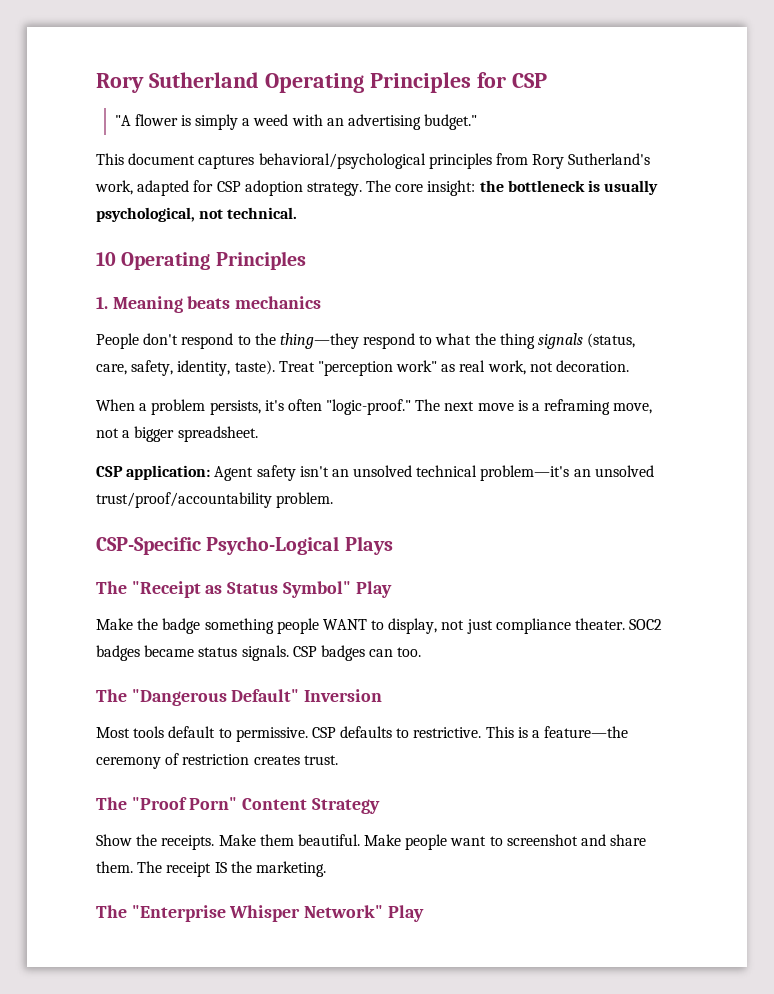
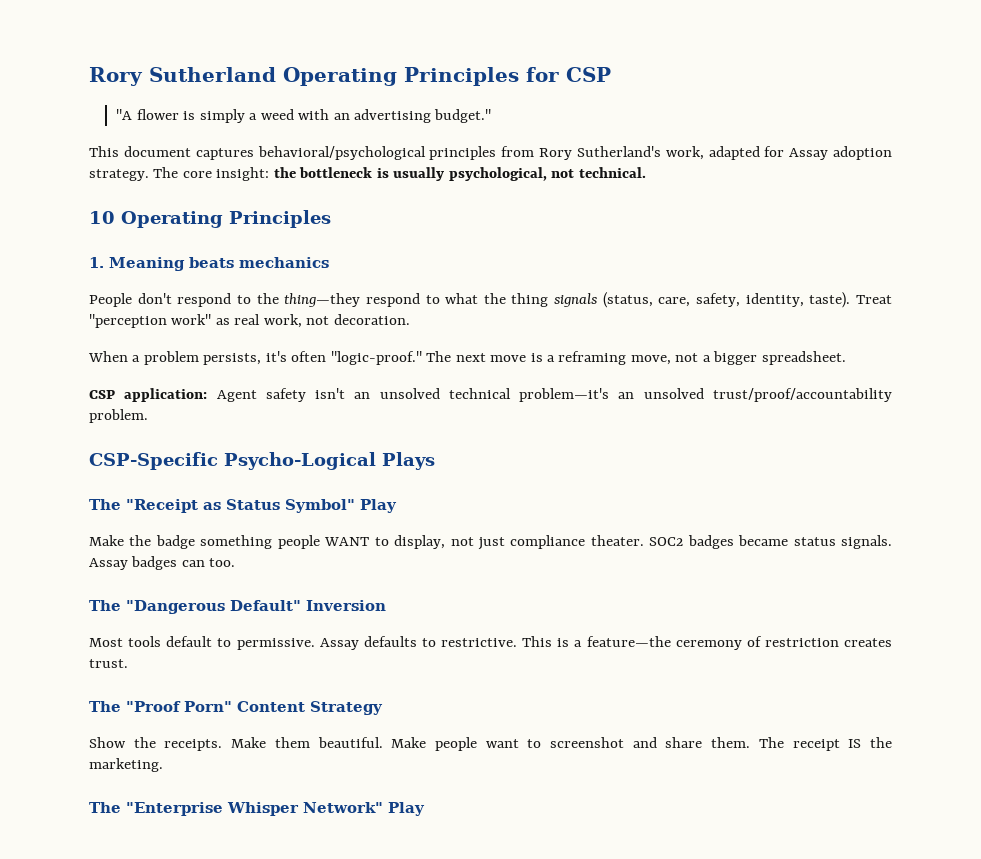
- This document captures behavioral/psychological principles from Rory Sutherland's work, adapted for CSP adoption strategy.
+ This document captures behavioral/psychological principles from Rory Sutherland's work, adapted for Assay adoption strategy.
- CSP badges can too.
+ Assay badges can too.
- CSP defaults to restrictive.
+ Assay defaults to restrictive.

